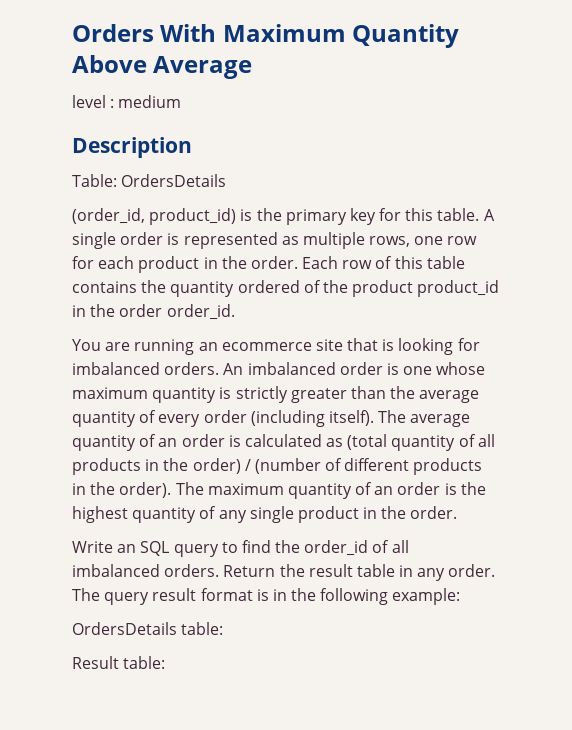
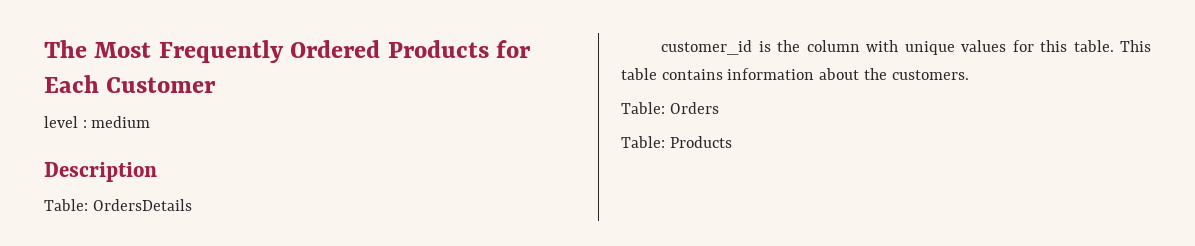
- Orders With Maximum Quantity Above Average
+ The Most Frequently Ordered Products for Each Customer
- (order_id, product_id) is the primary key for this table. A single order is represented as multiple rows, one row for each product in the order. Each row of this table contains the quantity ordered of the product product_id in the order order_id.
- You are running an ecommerce site that is looking for imbalanced orders. An imbalanced order is one whose maximum quantity is strictly greater than the average quantity of every order (including itself). The average quantity of an order is calculated as (total quantity of all products in the order) / (number of different products in the order). The maximum quantity of an order is the highest quantity of any single product in the order.
- Write an SQL query to find the order_id of all imbalanced orders. Return the result table in any order. The query result format is in the following example:
- OrdersDetails table:
- Result table:
+ customer_id is the column with unique values for this table. This table contains information about the customers.
+ Table: Orders
+ Table: Products

